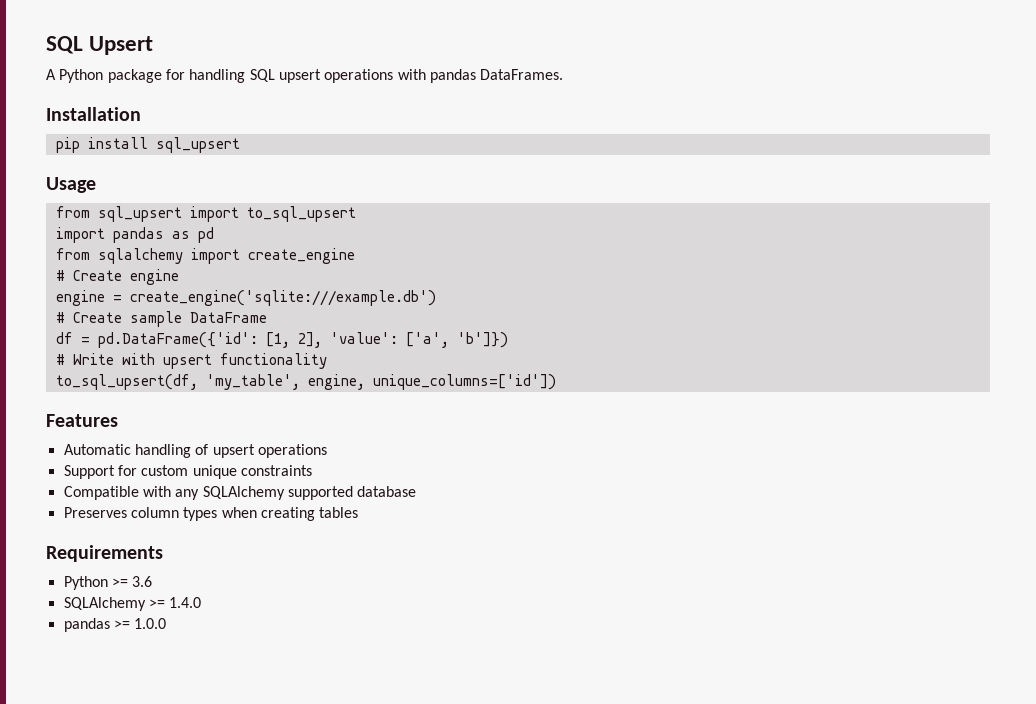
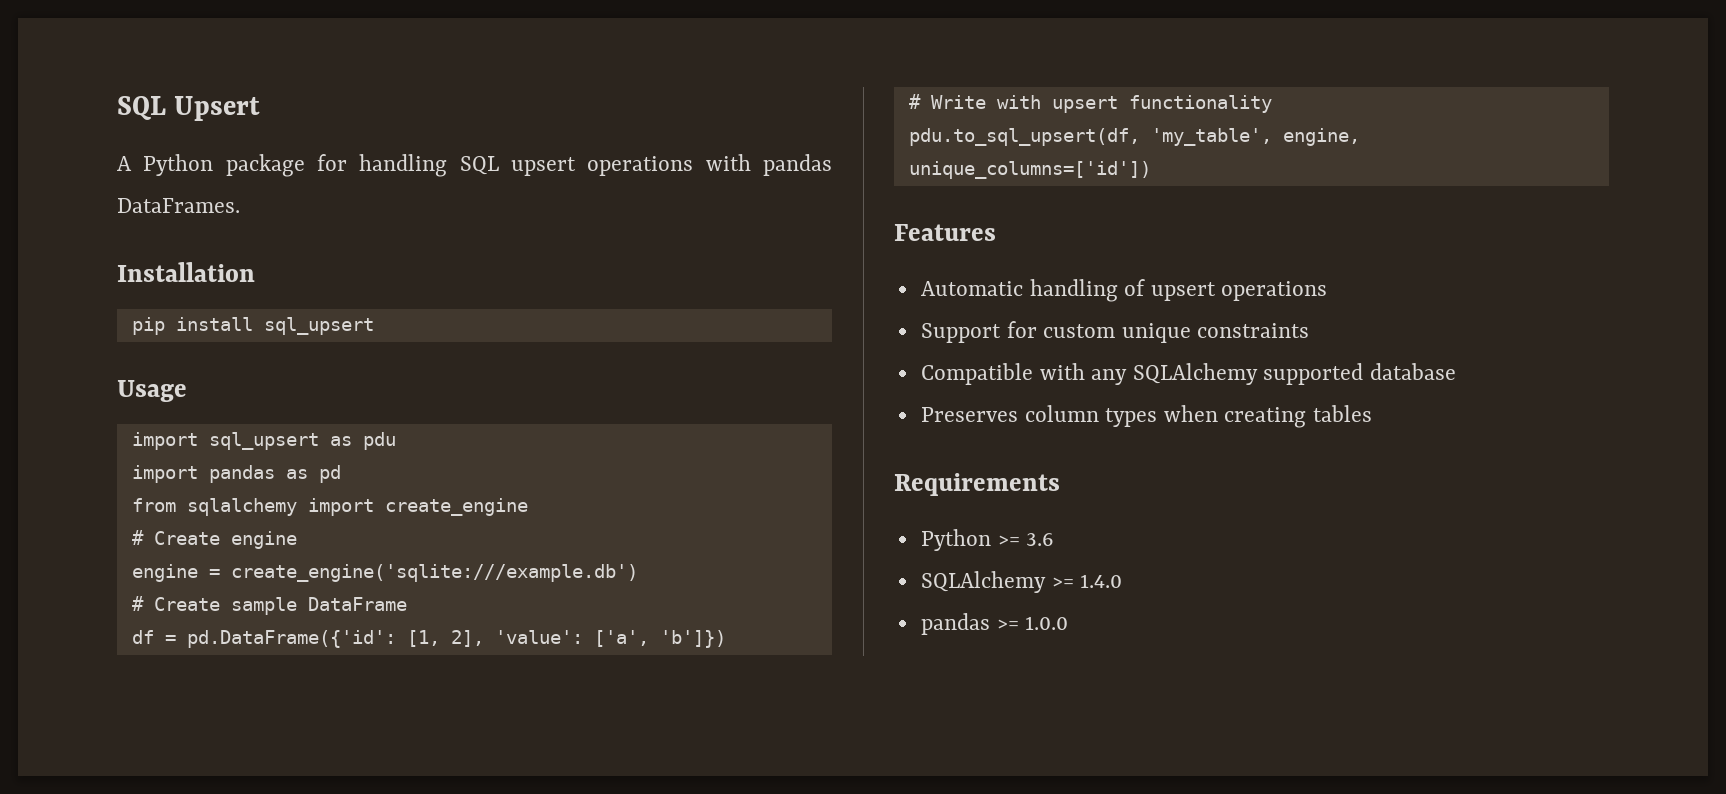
- from sql_upsert import to_sql_upsert
+ import sql_upsert as pdu
- to_sql_upsert(df, 'my_table', engine, unique_columns=['id'])
+ pdu.to_sql_upsert(df, 'my_table', engine, unique_columns=['id'])

